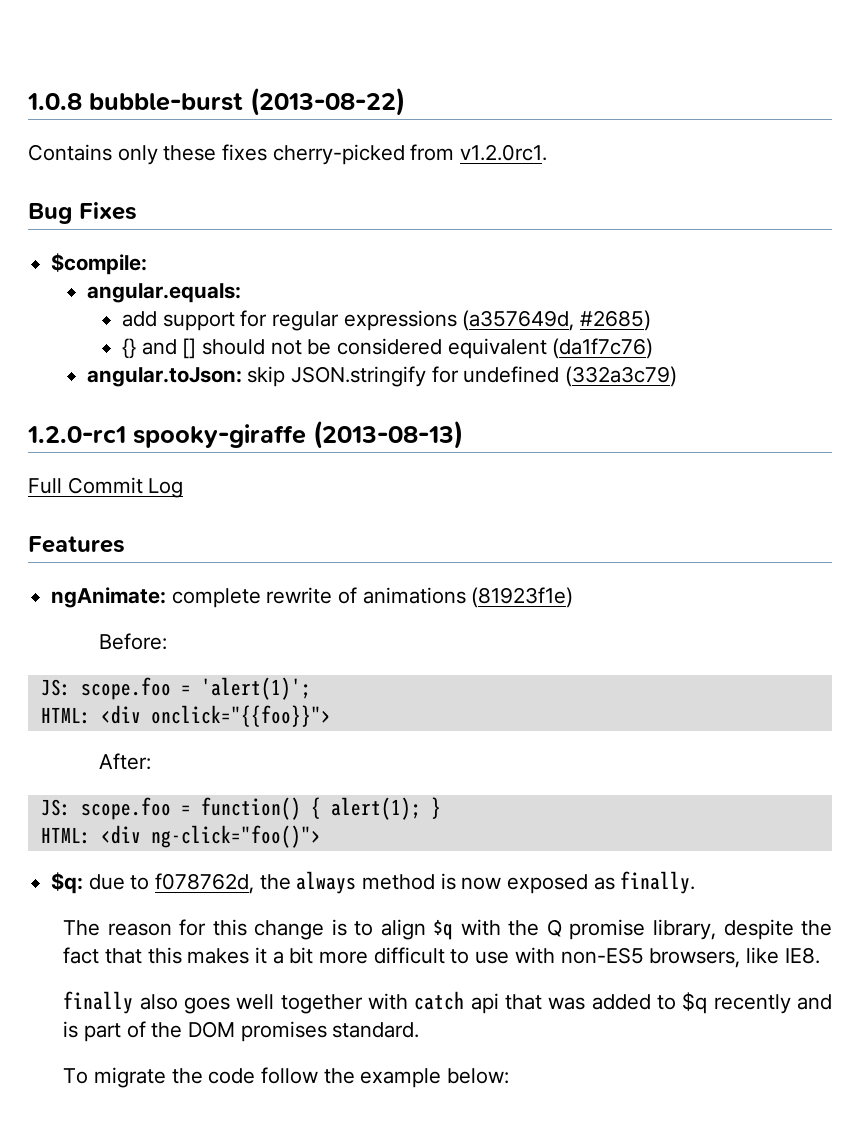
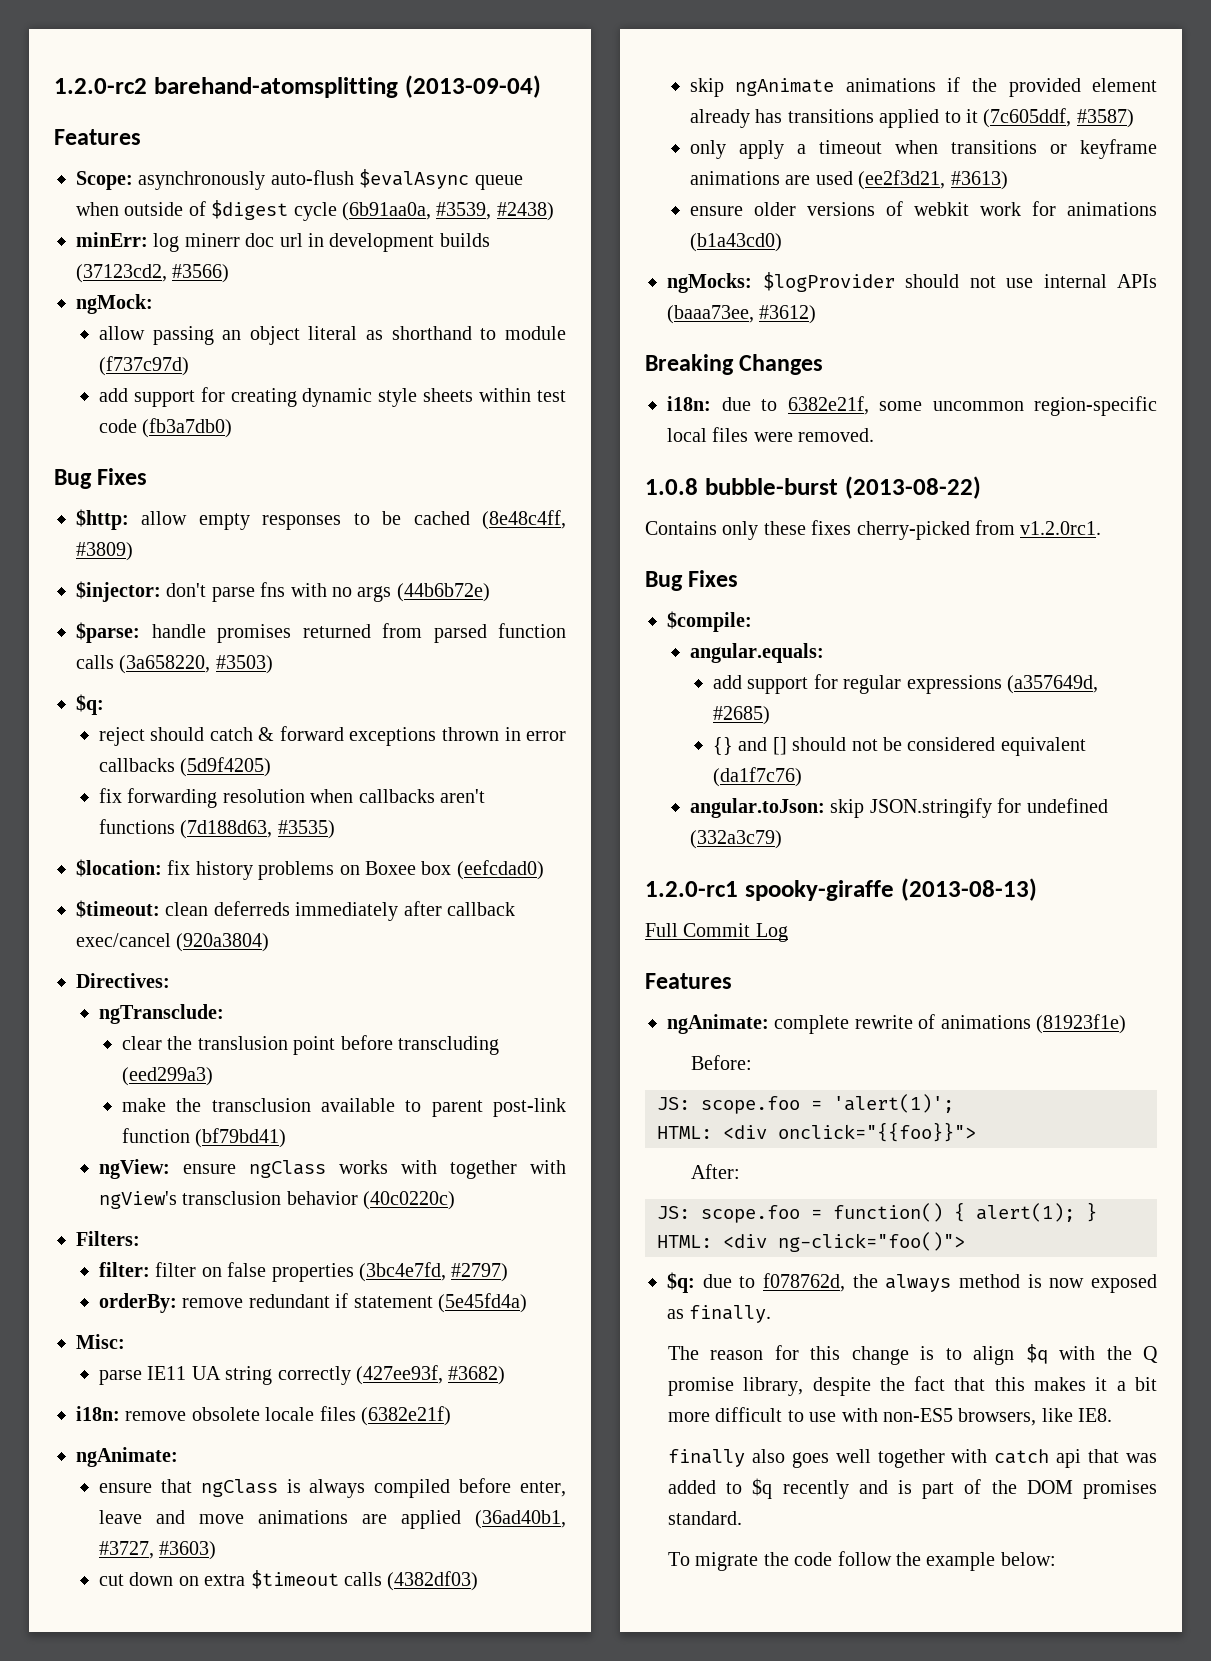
+ 1.2.0-rc2 barehand-atomsplitting (2013-09-04)
+ Features
+ Scope: asynchronously auto-flush $evalAsync queue when outside of $digest cycle (6b91aa0a, #3539, #2438)
+ minErr: log minerr doc url in development builds (37123cd2, #3566)
+ ngMock:
+ allow passing an object literal as shorthand to module (f737c97d)
+ add support for creating dynamic style sheets within test code (fb3a7db0)
+ Bug Fixes
+ $http: allow empty responses to be cached (8e48c4ff, #3809)
+ $injector: don't parse fns with no args (44b6b72e)
+ $parse: handle promises returned from parsed function calls (3a658220, #3503)
+ $q:
+ reject should catch & forward exceptions thrown in error callbacks (5d9f4205)
+ fix forwarding resolution when callbacks aren't functions (7d188d63, #3535)
+ $location: fix history problems on Boxee box (eefcdad0)
+ $timeout: clean deferreds immediately after callback exec/cancel (920a3804)
+ Directives:
+ ngTransclude:
+ clear the translusion point before transcluding (eed299a3)
+ make the transclusion available to parent post-link function (bf79bd41)
+ ngView: ensure ngClass works with together with ngView's transclusion behavior (40c0220c)
+ Filters:
+ filter: filter on false properties (3bc4e7fd, #2797)
+ orderBy: remove redundant if statement (5e45fd4a)
+ Misc:
+ parse IE11 UA string correctly (427ee93f, #3682)
+ i18n: remove obsolete locale files (6382e21f)
+ ngAnimate:
+ ensure that ngClass is always compiled before enter, leave and move animations are applied (36ad40b1, #3727, #3603)
+ cut down on extra $timeout calls (4382df03)
+ skip ngAnimate animations if the provided element already has transitions applied to it (7c605ddf, #3587)
+ only apply a timeout when transitions or keyframe animations are used (ee2f3d21, #3613)
+ ensure older versions of webkit work for animations (b1a43cd0)
+ ngMocks: $logProvider should not use internal APIs (baaa73ee, #3612)
+ Breaking Changes
+ i18n: due to 6382e21f, some uncommon region-specific local files were removed.

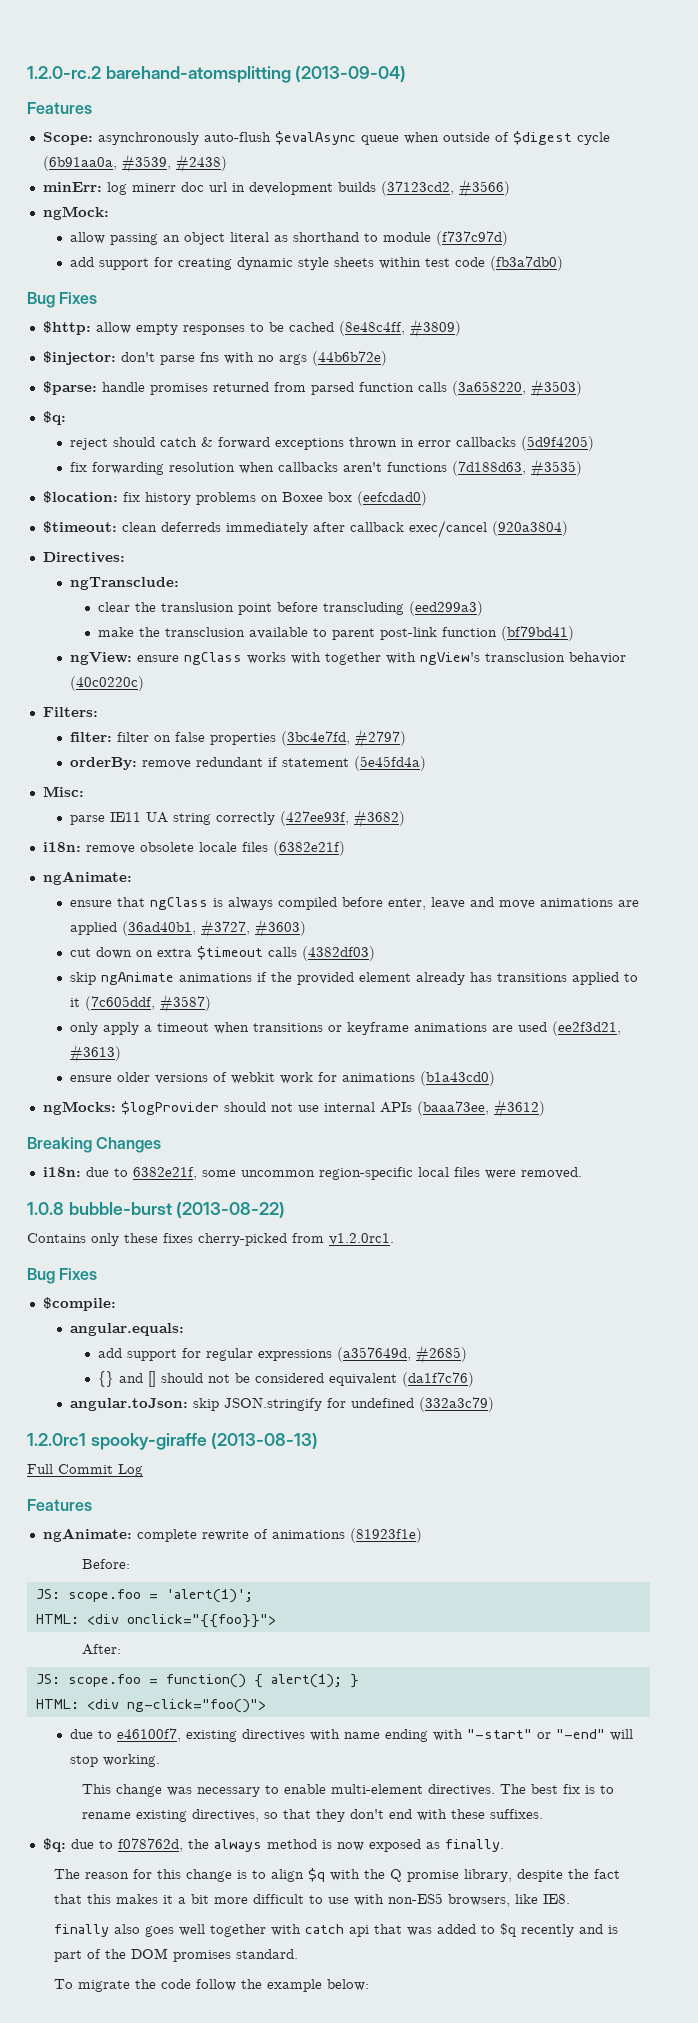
- 1.2.0-rc2 barehand-atomsplitting (2013-09-04)
+ 1.2.0-rc.2 barehand-atomsplitting (2013-09-04)
- 1.2.0-rc1 spooky-giraffe (2013-08-13)
+ 1.2.0rc1 spooky-giraffe (2013-08-13)
+ due to e46100f7, existing directives with name ending with "-start" or "-end" will stop working.
+ This change was necessary to enable multi-element directives. The best fix is to rename existing directives, so that they don't end with these suffixes.

